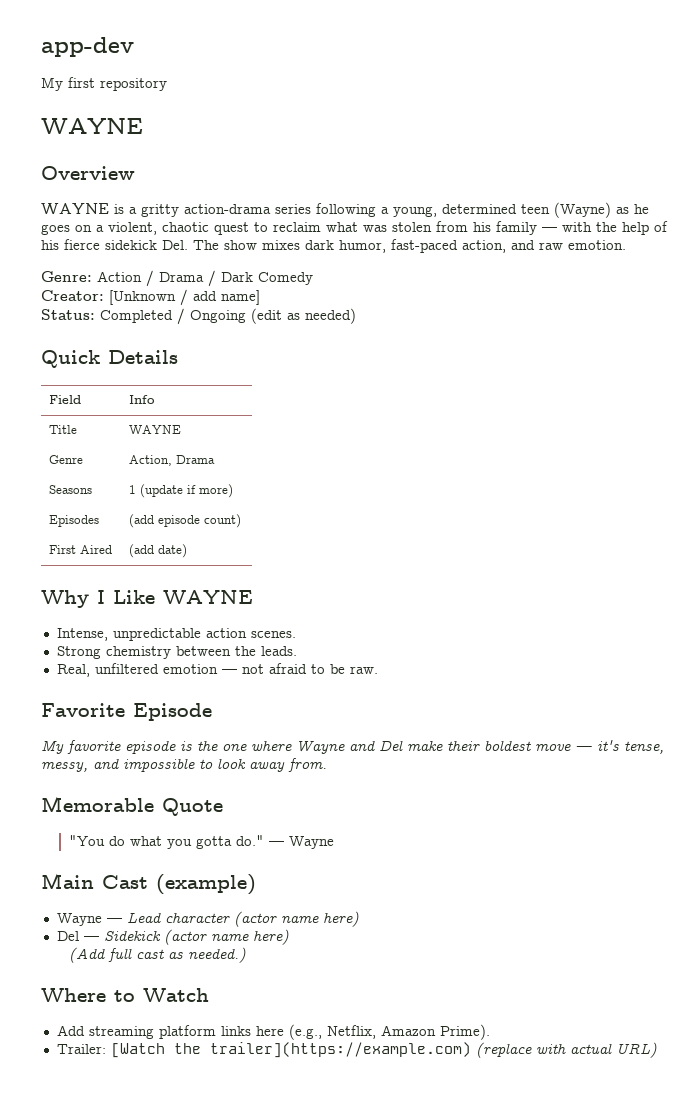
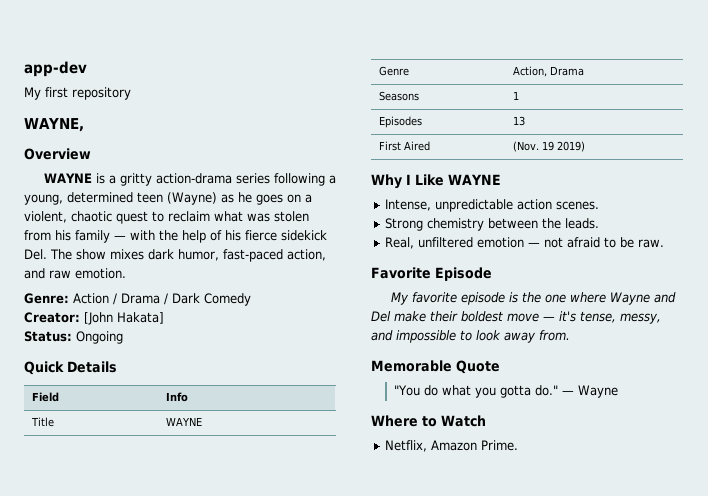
  My first repository
- WAYNE
+ WAYNE,
- Creator: [Unknown / add name]
+ Creator: [John Hakata]
- Status: Completed / Ongoing (edit as needed)
+ Status: Ongoing
- Seasons | 1 (update if more)
- Episodes | (add episode count)
+ Seasons | 1
+ Episodes | 13
- First Aired | (add date)
+ First Aired | (Nov. 19 2019)
- Main Cast (example)
- Wayne — Lead character (actor name here)
- Del — Sidekick (actor name here)
- (Add full cast as needed.)
  Where to Watch
- Add streaming platform links here (e.g., Netflix, Amazon Prime).
- Trailer: [Watch the trailer](https://example.com) (replace with actual URL)
+ Netflix, Amazon Prime.

